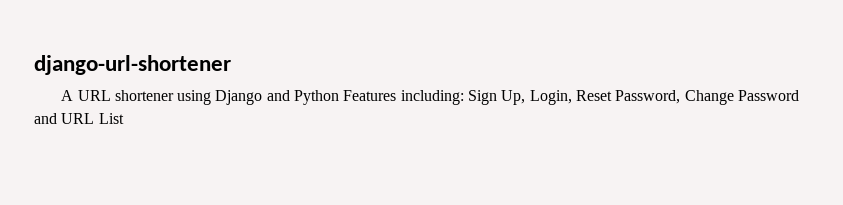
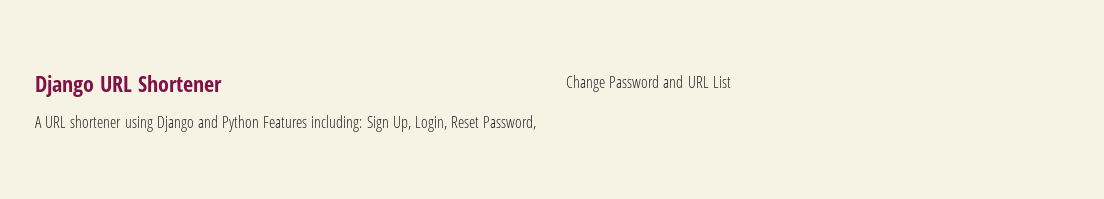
- django-url-shortener
+ Django URL Shortener

